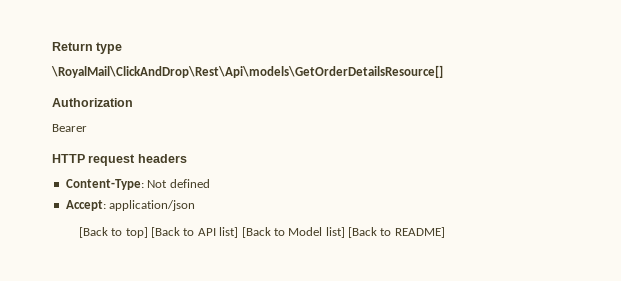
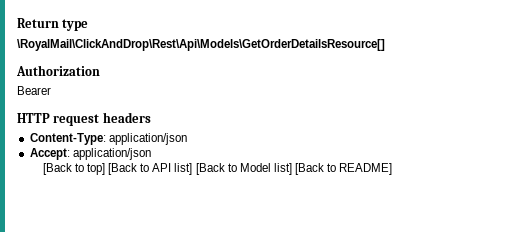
- \RoyalMail\ClickAndDrop\Rest\Api\models\GetOrderDetailsResource[]
+ \RoyalMail\ClickAndDrop\Rest\Api\Models\GetOrderDetailsResource[]
- Content-Type: Not defined
+ Content-Type: application/json

